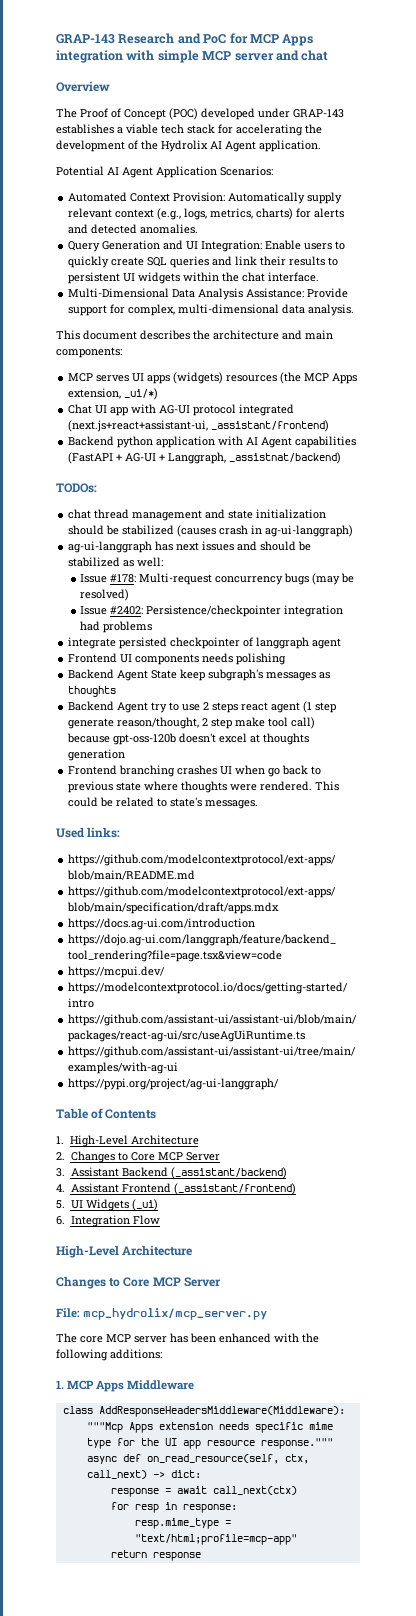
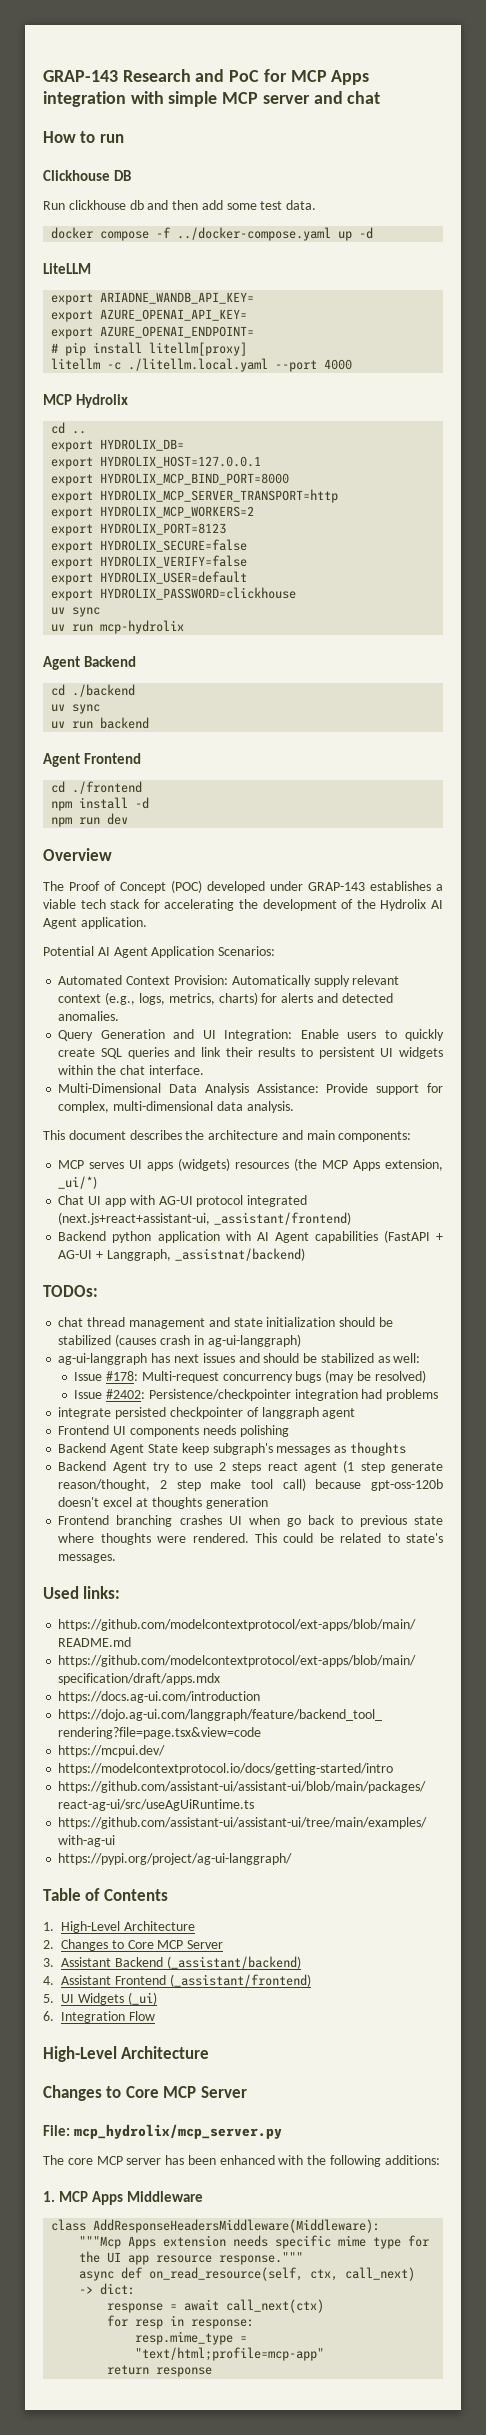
+ How to run
+ Clickhouse DB
+ Run clickhouse db and then add some test data.
+ docker compose -f ../docker-compose.yaml up -d
+ LiteLLM
+ export ARIADNE_WANDB_API_KEY=
+ export AZURE_OPENAI_API_KEY=
+ export AZURE_OPENAI_ENDPOINT=
+ # pip install litellm[proxy]
+ litellm -c ./litellm.local.yaml --port 4000
+ MCP Hydrolix
+ cd ..
+ export HYDROLIX_DB=
+ export HYDROLIX_HOST=127.0.0.1
+ export HYDROLIX_MCP_BIND_PORT=8000
+ export HYDROLIX_MCP_SERVER_TRANSPORT=http
+ export HYDROLIX_MCP_WORKERS=2
+ export HYDROLIX_PORT=8123
+ export HYDROLIX_SECURE=false
+ export HYDROLIX_VERIFY=false
+ export HYDROLIX_USER=default
+ export HYDROLIX_PASSWORD=clickhouse
+ uv sync
+ uv run mcp-hydrolix
+ Agent Backend
+ cd ./backend
+ uv sync
+ uv run backend
+ Agent Frontend
+ cd ./frontend
+ npm install -d
+ npm run dev

